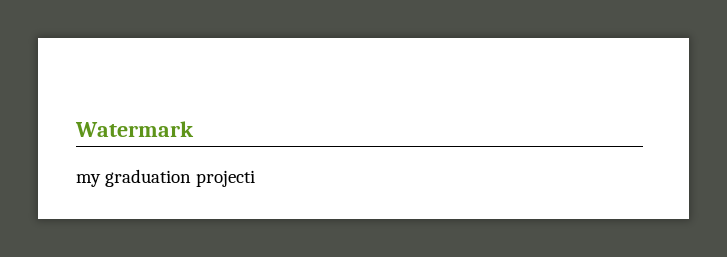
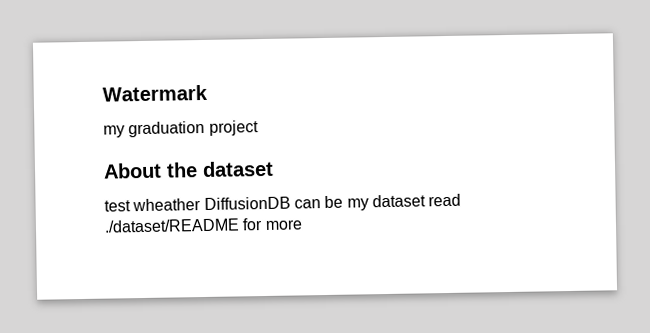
- my graduation projecti
+ my graduation project
+ About the dataset
+ test wheather DiffusionDB can be my dataset read ./dataset/README for more

